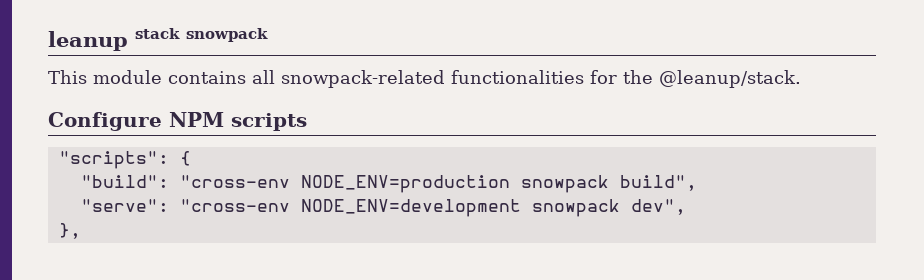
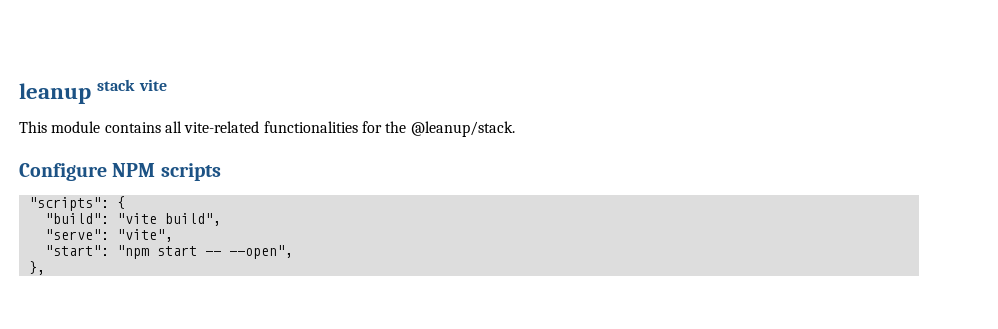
- leanup stack snowpack
+ leanup stack vite
- This module contains all snowpack-related functionalities for the @leanup/stack.
+ This module contains all vite-related functionalities for the @leanup/stack.
- "build": "cross-env NODE_ENV=production snowpack build",
+ "build": "vite build",
- "serve": "cross-env NODE_ENV=development snowpack dev",
+ "serve": "vite",
+ "start": "npm start -- --open",

